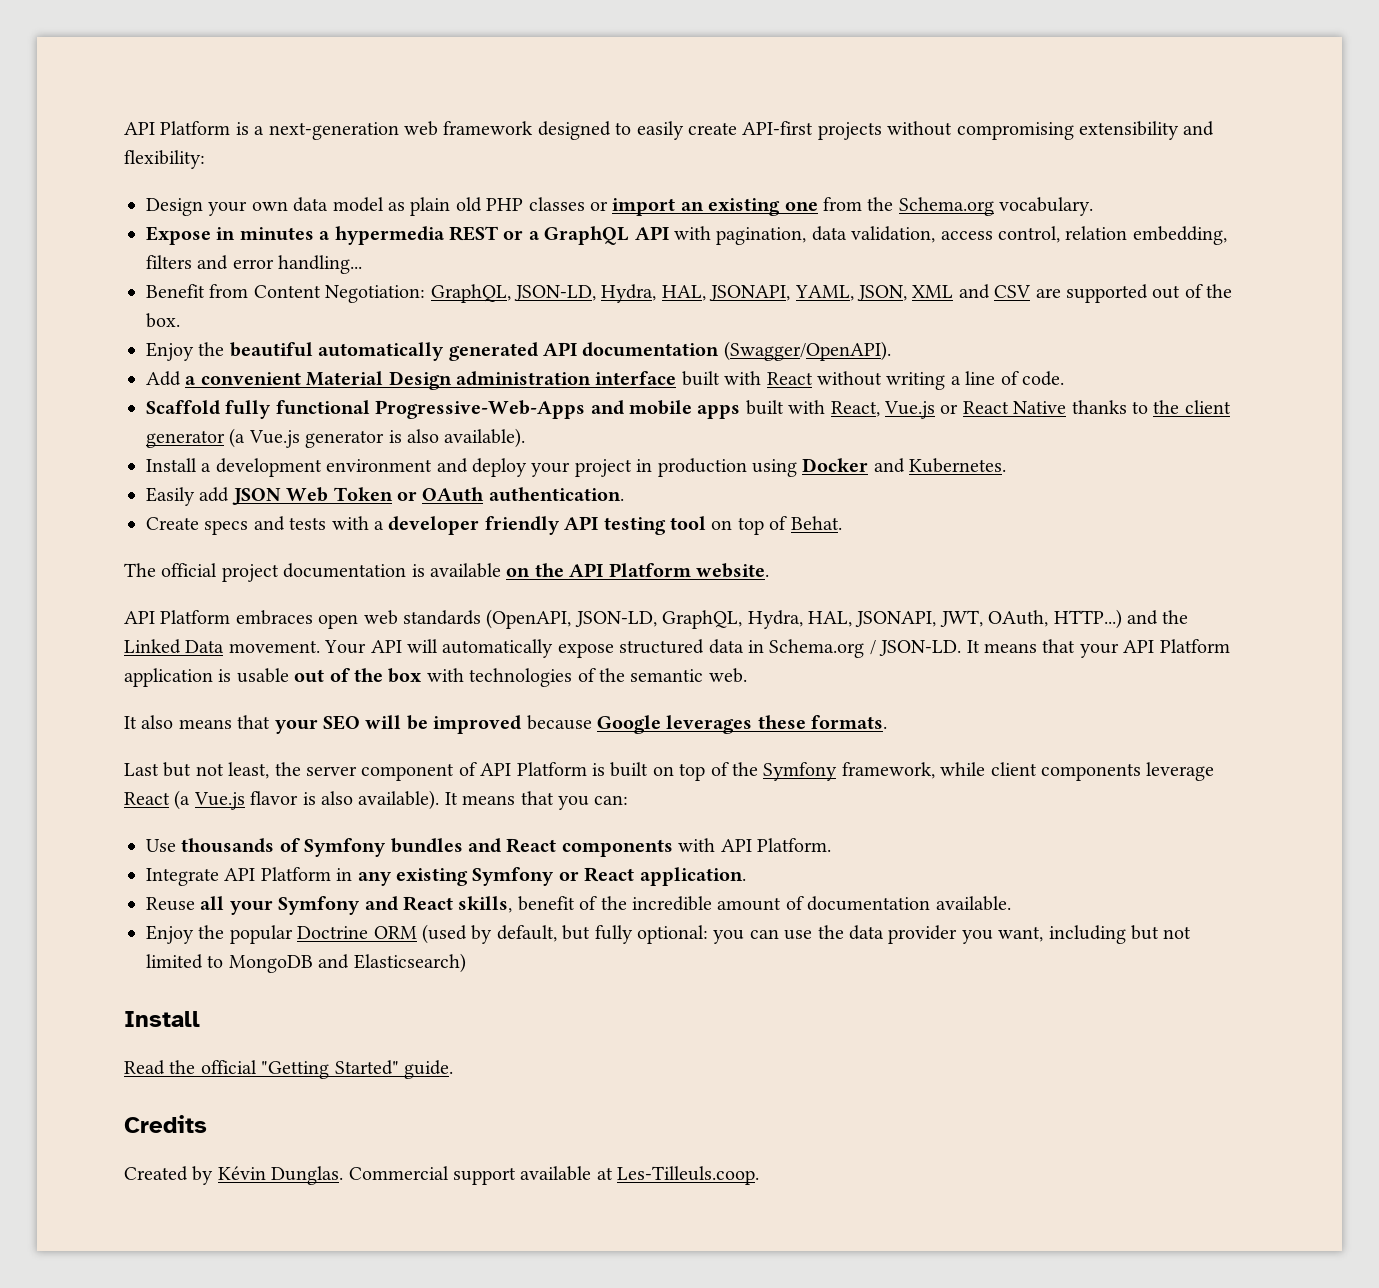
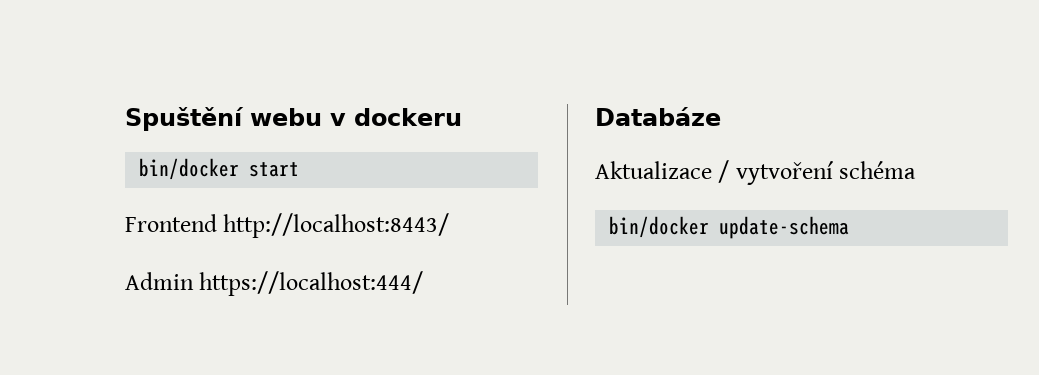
- API Platform is a next-generation web framework designed to easily create API-first projects without compromising extensibility and flexibility:
- Design your own data model as plain old PHP classes or import an existing one from the Schema.org vocabulary.
- Expose in minutes a hypermedia REST or a GraphQL API with pagination, data validation, access control, relation embedding, filters and error handling...
- Benefit from Content Negotiation: GraphQL, JSON-LD, Hydra, HAL, JSONAPI, YAML, JSON, XML and CSV are supported out of the box.
- Enjoy the beautiful automatically generated API documentation (Swagger/OpenAPI).
- Add a convenient Material Design administration interface built with React without writing a line of code.
- Scaffold fully functional Progressive-Web-Apps and mobile apps built with React, Vue.js or React Native thanks to the client generator (a Vue.js generator is also available).
- Install a development environment and deploy your project in production using Docker and Kubernetes.
- Easily add JSON Web Token or OAuth authentication.
- Create specs and tests with a developer friendly API testing tool on top of Behat.
- The official project documentation is available on the API Platform website.
- API Platform embraces open web standards (OpenAPI, JSON-LD, GraphQL, Hydra, HAL, JSONAPI, JWT, OAuth, HTTP...) and the Linked Data movement. Your API will automatically expose structured data in Schema.org / JSON-LD. It means that your API Platform application is usable out of the box with technologies of the semantic web.
- It also means that your SEO will be improved because Google leverages these formats.
- Last but not least, the server component of API Platform is built on top of the Symfony framework, while client components leverage React (a Vue.js flavor is also available). It means that you can:
- Use thousands of Symfony bundles and React components with API Platform.
- Integrate API Platform in any existing Symfony or React application.
- Reuse all your Symfony and React skills, benefit of the incredible amount of documentation available.
- Enjoy the popular Doctrine ORM (used by default, but fully optional: you can use the data provider you want, including but not limited to MongoDB and Elasticsearch)
- Install
- Read the official "Getting Started" guide.
- Credits
- Created by Kévin Dunglas. Commercial support available at Les-Tilleuls.coop.
+ Spuštění webu v dockeru
+ bin/docker start
+ Frontend http://localhost:8443/
+ Admin https://localhost:444/
+ Databáze
+ Aktualizace / vytvoření schéma
+ bin/docker update-schema

